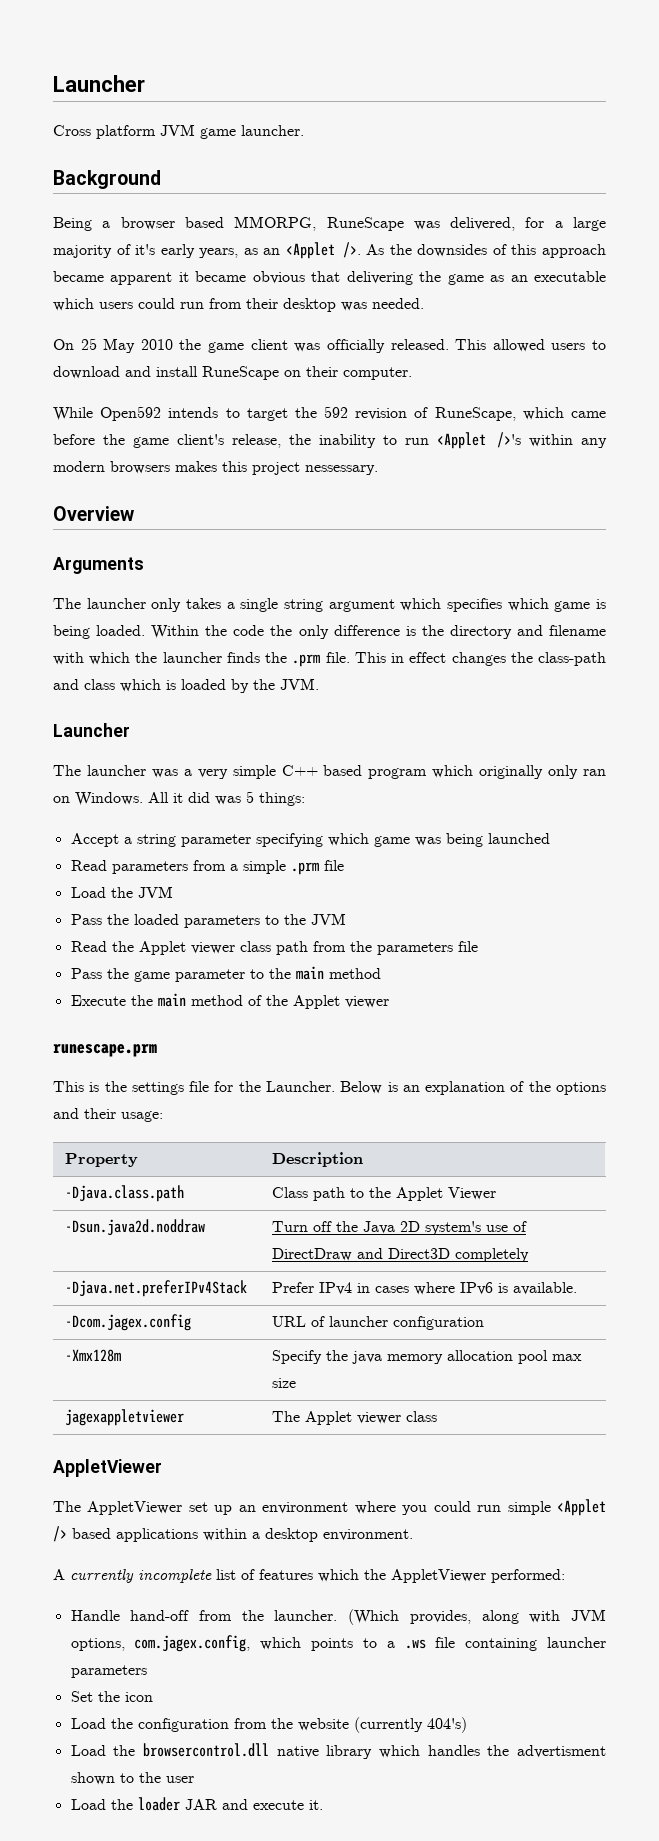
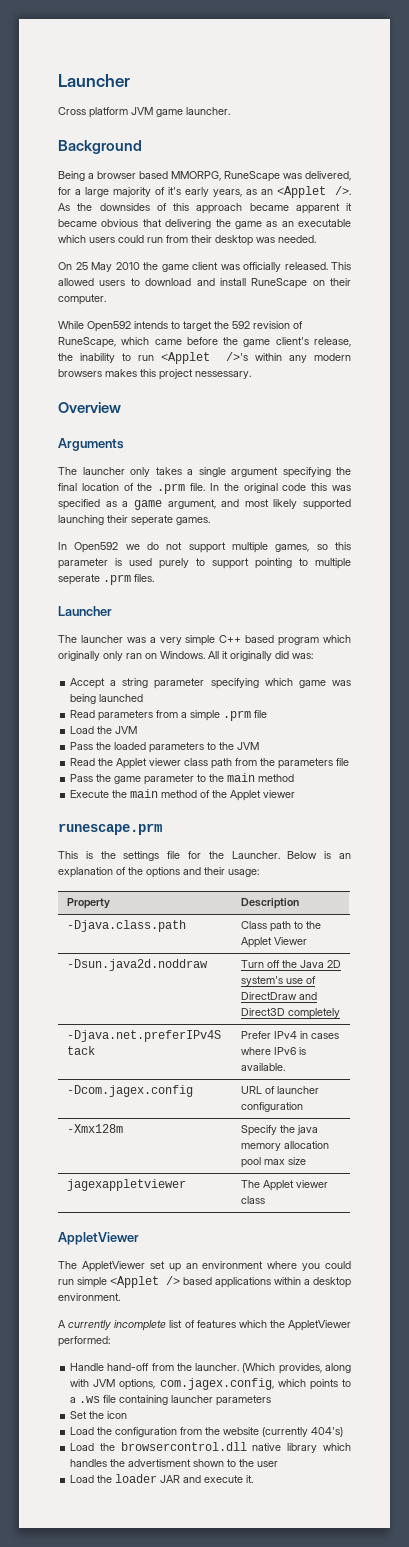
- The launcher only takes a single string argument which specifies which game is being loaded. Within the code the only difference is the directory and filename with which the launcher finds the .prm file. This in effect changes the class-path and class which is loaded by the JVM.
+ The launcher only takes a single argument specifying the final location of the .prm file. In the original code this was specified as a game argument, and most likely supported launching their seperate games.
+ In Open592 we do not support multiple games, so this parameter is used purely to support pointing to multiple seperate .prm files.
- All it did was 5 things:
+ All it originally did was:

